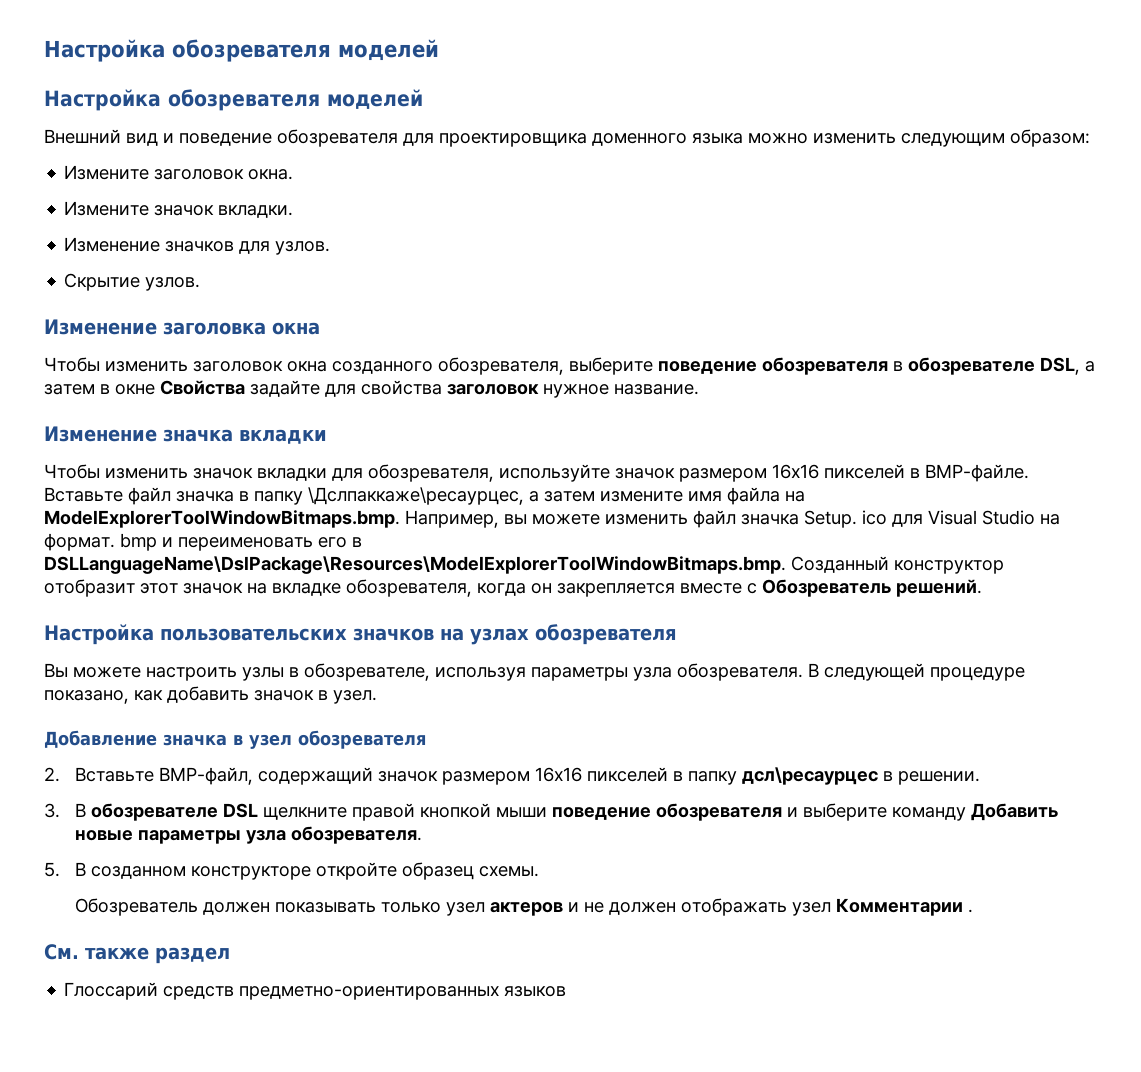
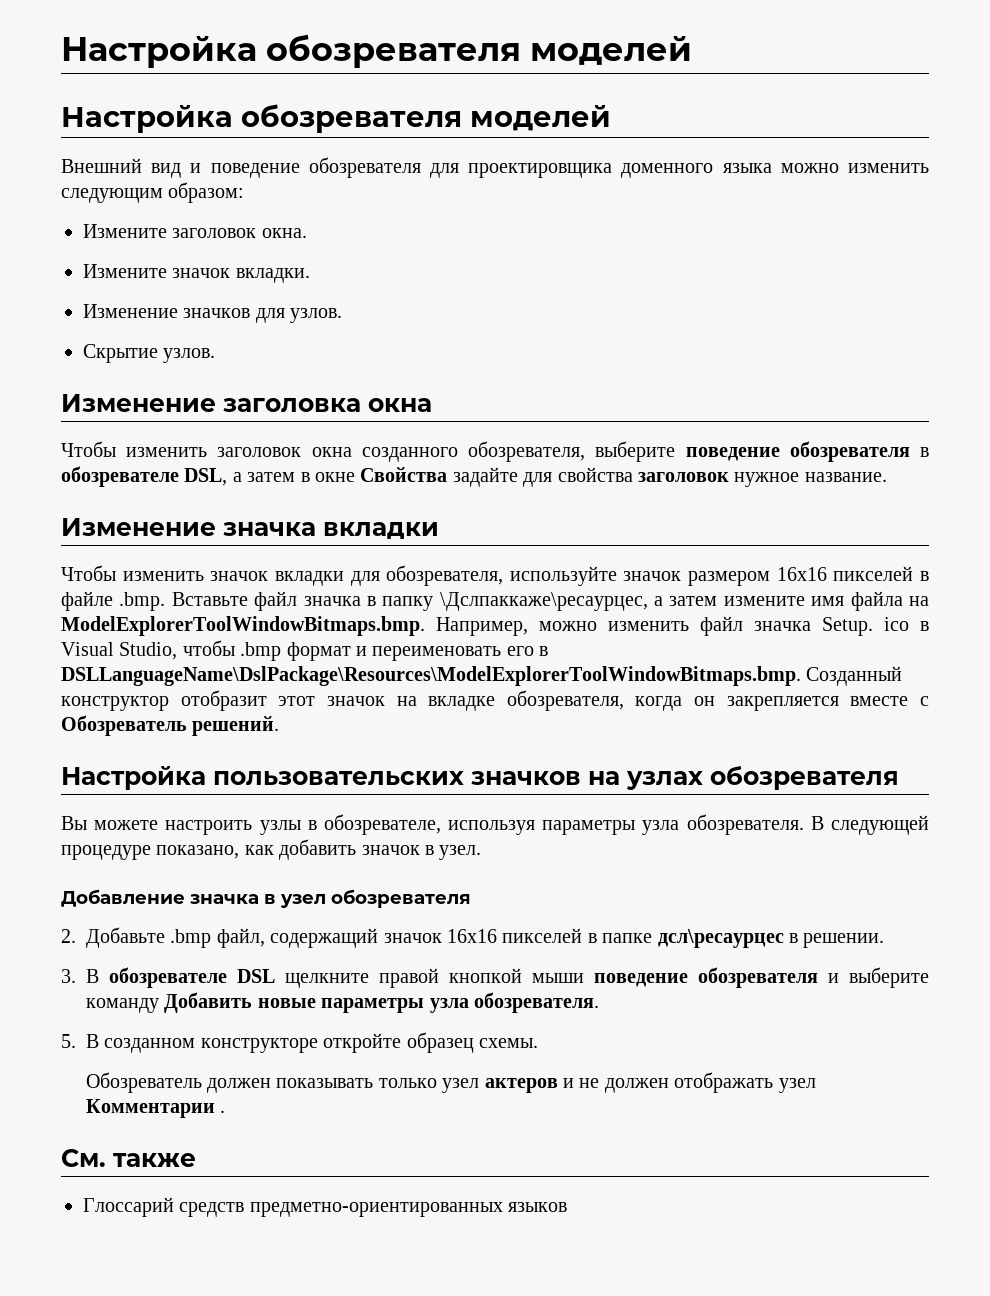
- Чтобы изменить значок вкладки для обозревателя, используйте значок размером 16x16 пикселей в BMP-файле. Вставьте файл значка в папку \Дслпаккаже\ресаурцес, а затем измените имя файла на ModelExplorerToolWindowBitmaps.bmp. Например, вы можете изменить файл значка Setup. ico для Visual Studio на формат. bmp и переименовать его в DSLLanguageName\DslPackage\Resources\ModelExplorerToolWindowBitmaps.bmp. Созданный конструктор отобразит этот значок на вкладке обозревателя, когда он закрепляется вместе с Обозреватель решений.
+ Чтобы изменить значок вкладки для обозревателя, используйте значок размером 16x16 пикселей в файле .bmp. Вставьте файл значка в папку \Дслпаккаже\ресаурцес, а затем измените имя файла на ModelExplorerToolWindowBitmaps.bmp. Например, можно изменить файл значка Setup. ico в Visual Studio, чтобы .bmp формат и переименовать его в DSLLanguageName\DslPackage\Resources\ModelExplorerToolWindowBitmaps.bmp. Созданный конструктор отобразит этот значок на вкладке обозревателя, когда он закрепляется вместе с Обозреватель решений.
- 2. Вставьте BMP-файл, содержащий значок размером 16x16 пикселей в папку дсл\ресаурцес в решении.
+ 2. Добавьте .bmp файл, содержащий значок 16x16 пикселей в папке дсл\ресаурцес в решении.
- См. также раздел
+ См. также

